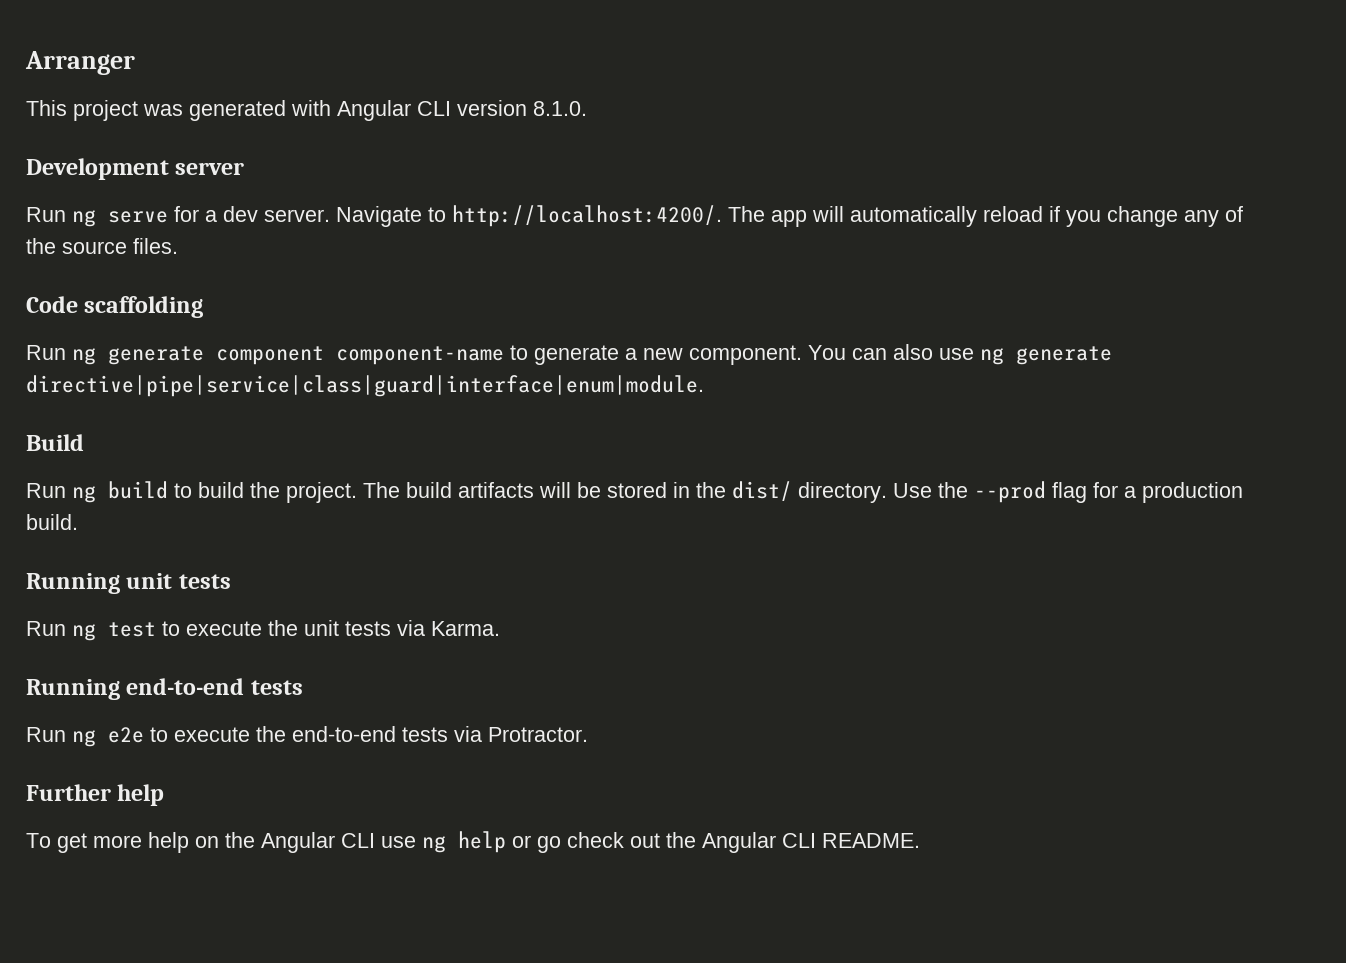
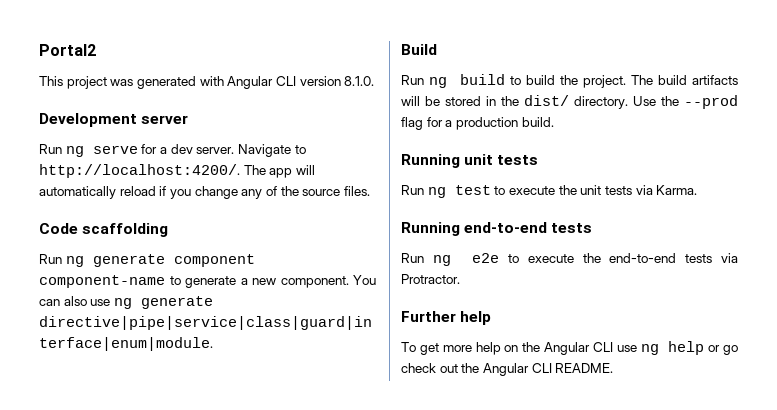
- Arranger
+ Portal2

